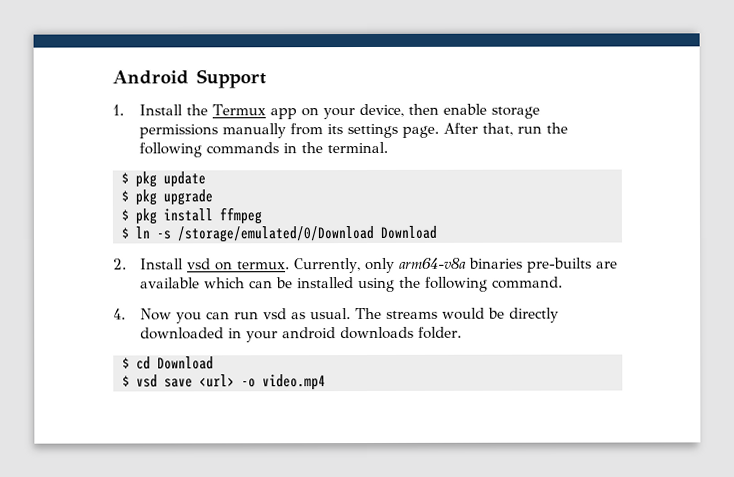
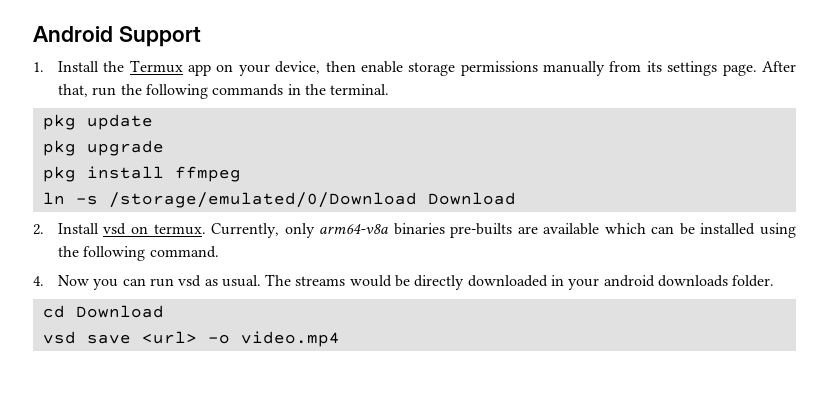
- $ pkg update
+ pkg update
- $ pkg upgrade
+ pkg upgrade
- $ pkg install ffmpeg
+ pkg install ffmpeg
- $ ln -s /storage/emulated/0/Download Download
+ ln -s /storage/emulated/0/Download Download
- $ cd Download
+ cd Download
- $ vsd save <url> -o video.mp4
+ vsd save <url> -o video.mp4

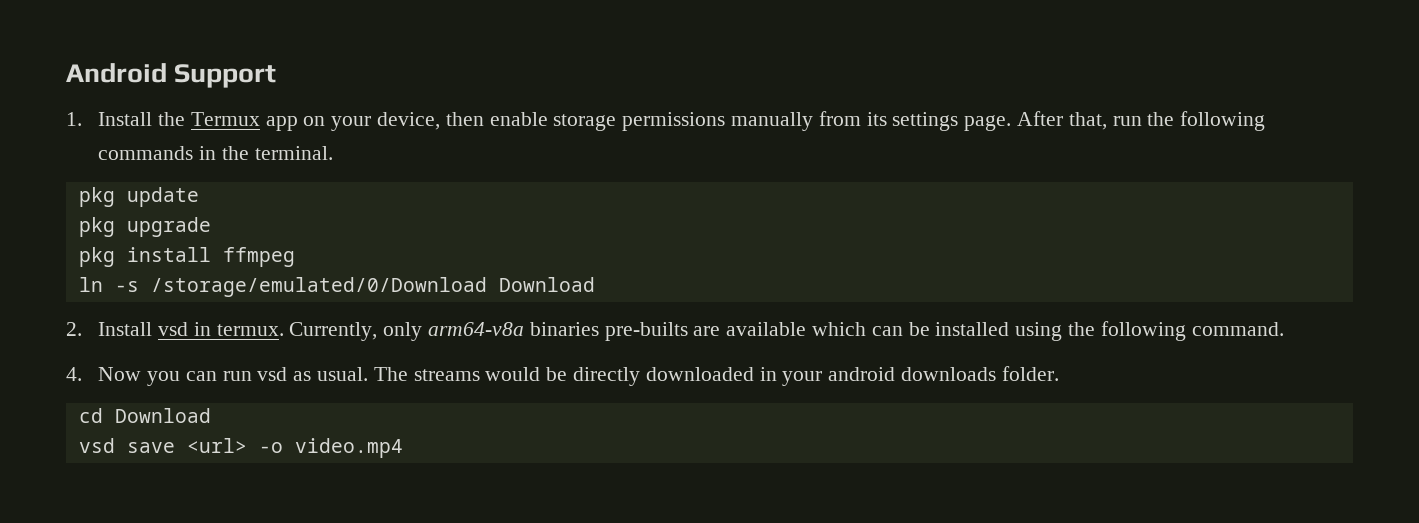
- 2. Install vsd on termux.
+ 2. Install vsd in termux.

